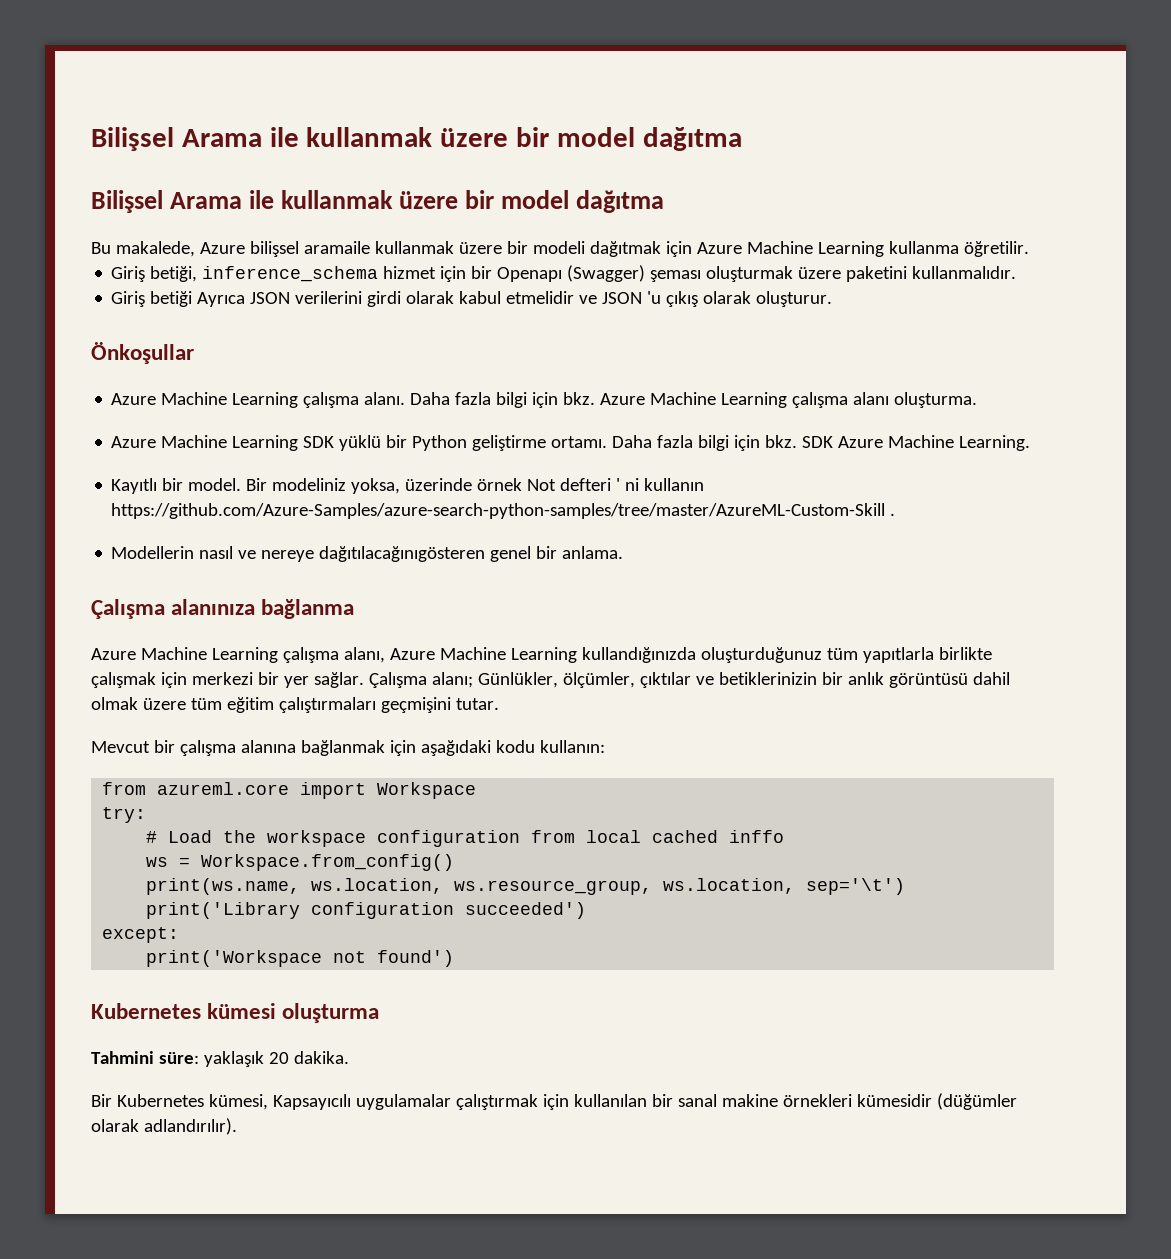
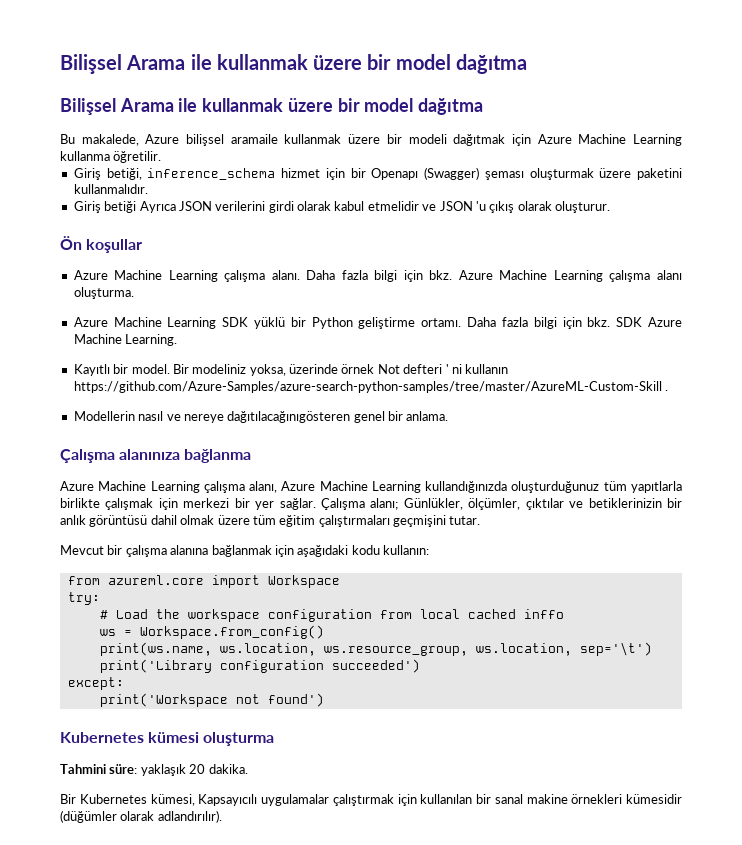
- Önkoşullar
+ Ön koşullar

